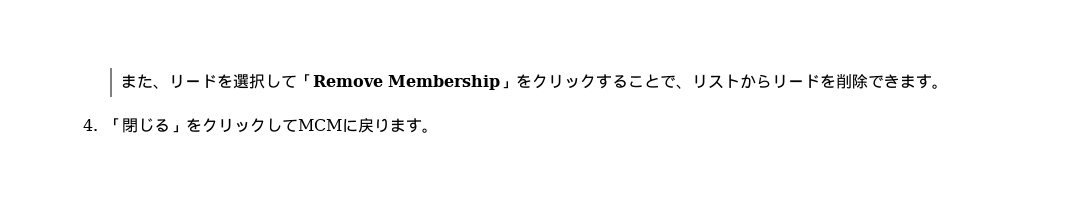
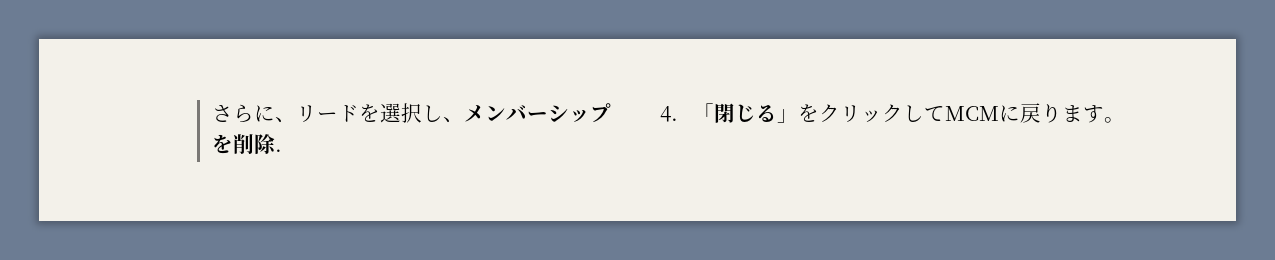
- また、リードを選択して「Remove Membership」をクリックすることで、リストからリードを削除できます。
+ さらに、リードを選択し、メンバーシップを削除.

